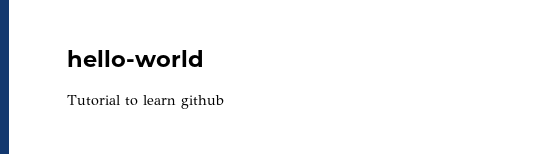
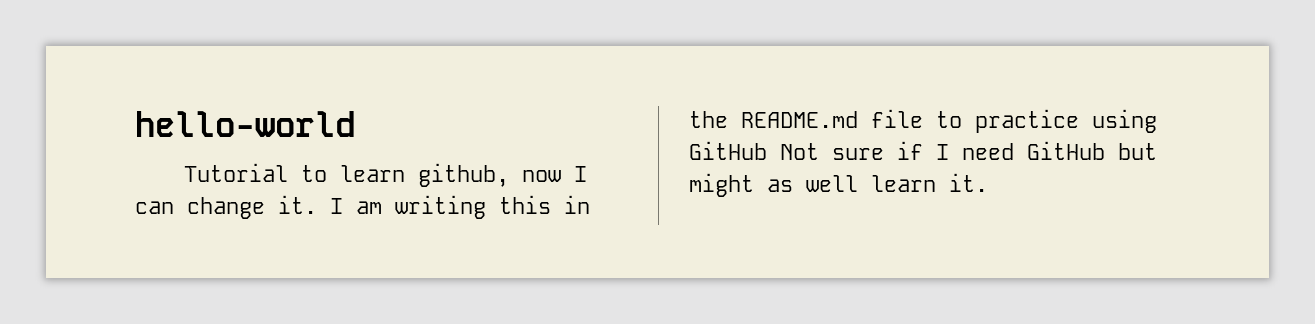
- Tutorial to learn github
+ Tutorial to learn github, now I can change it. I am writing this in the README.md file to practice using GitHub Not sure if I need GitHub but might as well learn it.

